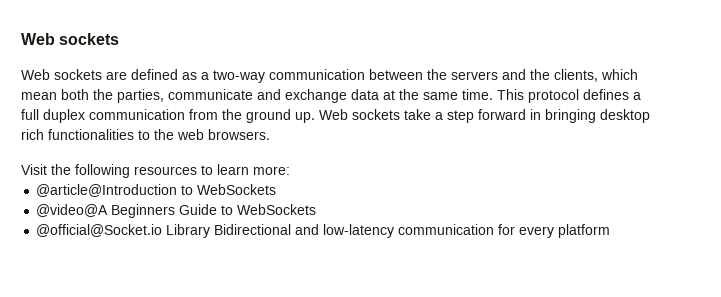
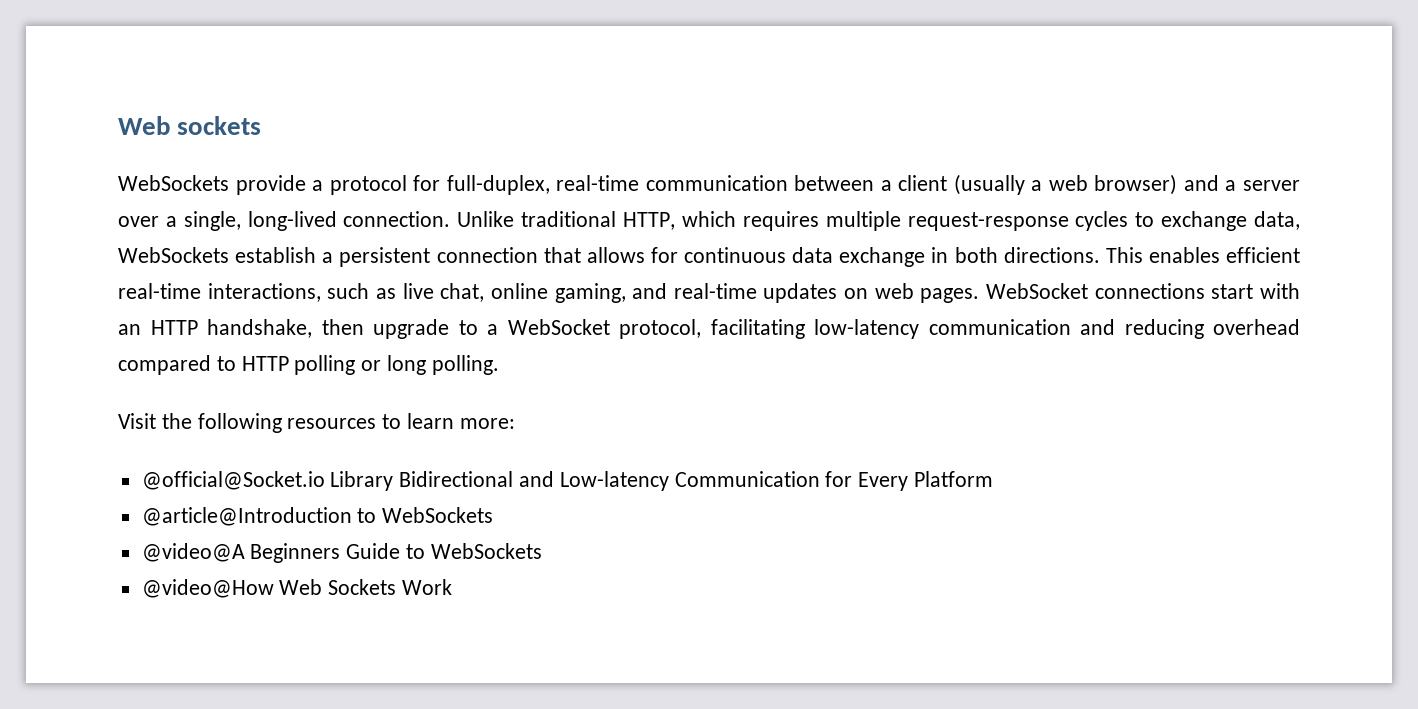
- Web sockets are defined as a two-way communication between the servers and the clients, which mean both the parties, communicate and exchange data at the same time. This protocol defines a full duplex communication from the ground up. Web sockets take a step forward in bringing desktop rich functionalities to the web browsers.
+ WebSockets provide a protocol for full-duplex, real-time communication between a client (usually a web browser) and a server over a single, long-lived connection. Unlike traditional HTTP, which requires multiple request-response cycles to exchange data, WebSockets establish a persistent connection that allows for continuous data exchange in both directions. This enables efficient real-time interactions, such as live chat, online gaming, and real-time updates on web pages. WebSocket connections start with an HTTP handshake, then upgrade to a WebSocket protocol, facilitating low-latency communication and reducing overhead compared to HTTP polling or long polling.
+ @official@Socket.io Library Bidirectional and Low-latency Communication for Every Platform
- @official@Socket.io Library Bidirectional and low-latency communication for every platform
+ @video@How Web Sockets Work

